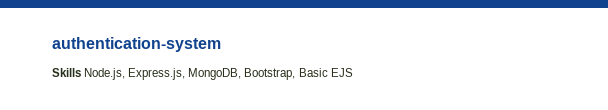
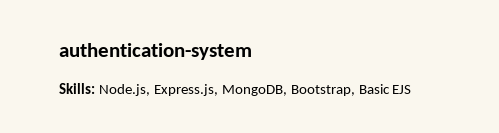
- Skills Node.js, Express.js, MongoDB, Bootstrap, Basic EJS
+ Skills: Node.js, Express.js, MongoDB, Bootstrap, Basic EJS

